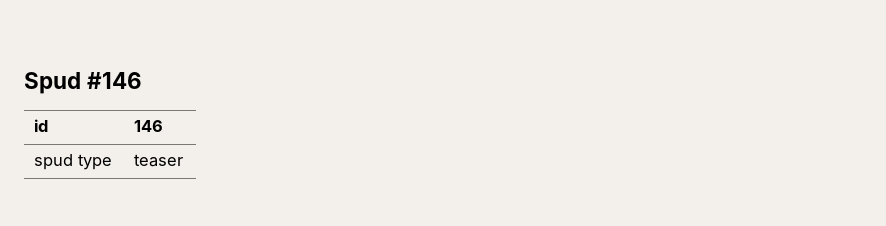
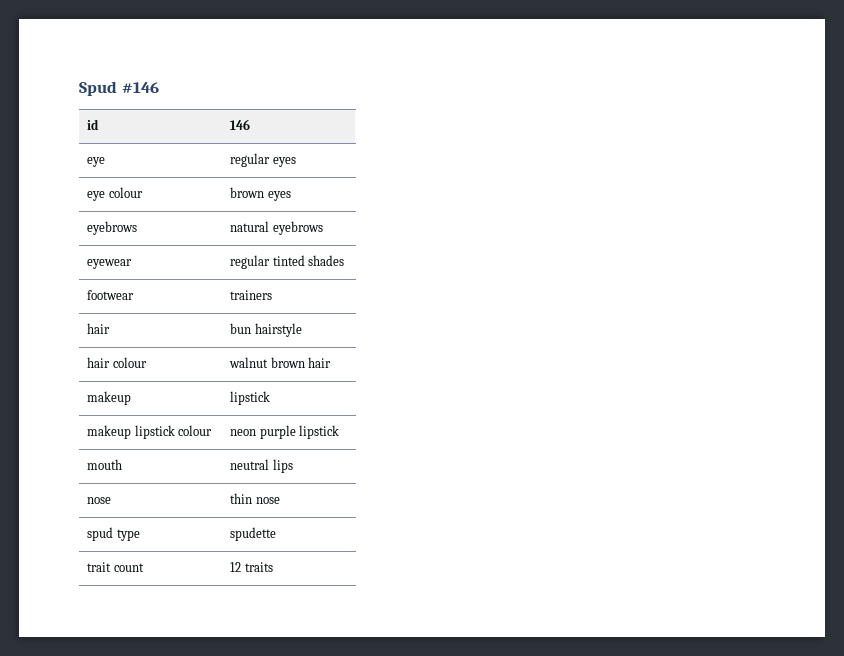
- spud type | teaser
+ eye | regular eyes
+ eye colour | brown eyes
+ eyebrows | natural eyebrows
+ eyewear | regular tinted shades
+ footwear | trainers
+ hair | bun hairstyle
+ hair colour | walnut brown hair
+ makeup | lipstick
+ makeup lipstick colour | neon purple lipstick
+ mouth | neutral lips
+ nose | thin nose
+ spud type | spudette
+ trait count | 12 traits

